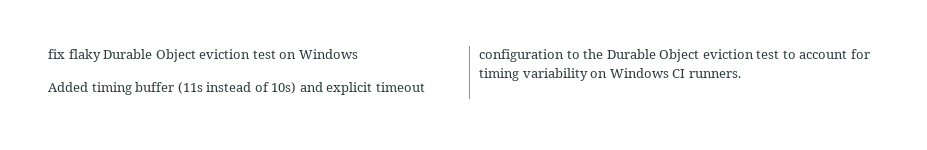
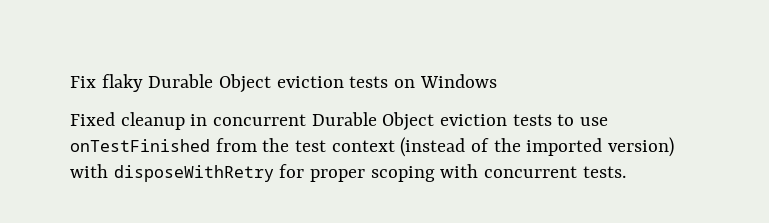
- fix flaky Durable Object eviction test on Windows
+ Fix flaky Durable Object eviction tests on Windows
- Added timing buffer (11s instead of 10s) and explicit timeout configuration to the Durable Object eviction test to account for timing variability on Windows CI runners.
+ Fixed cleanup in concurrent Durable Object eviction tests to use onTestFinished from the test context (instead of the imported version) with disposeWithRetry for proper scoping with concurrent tests.

